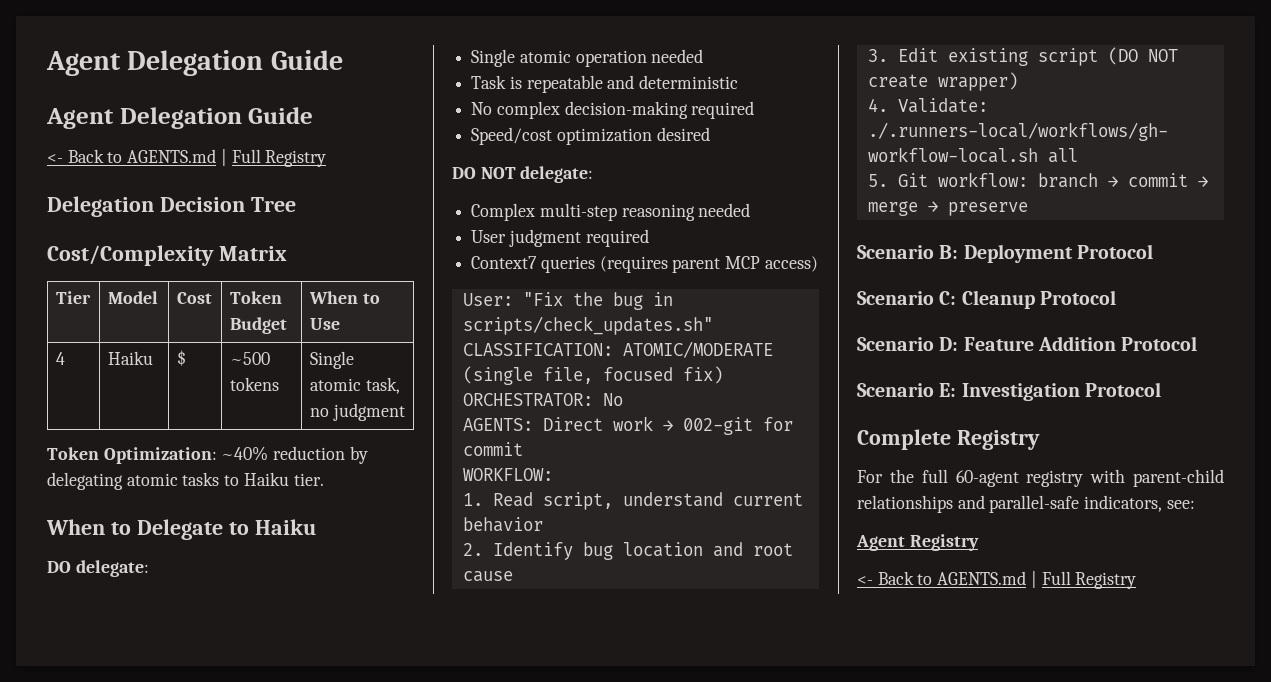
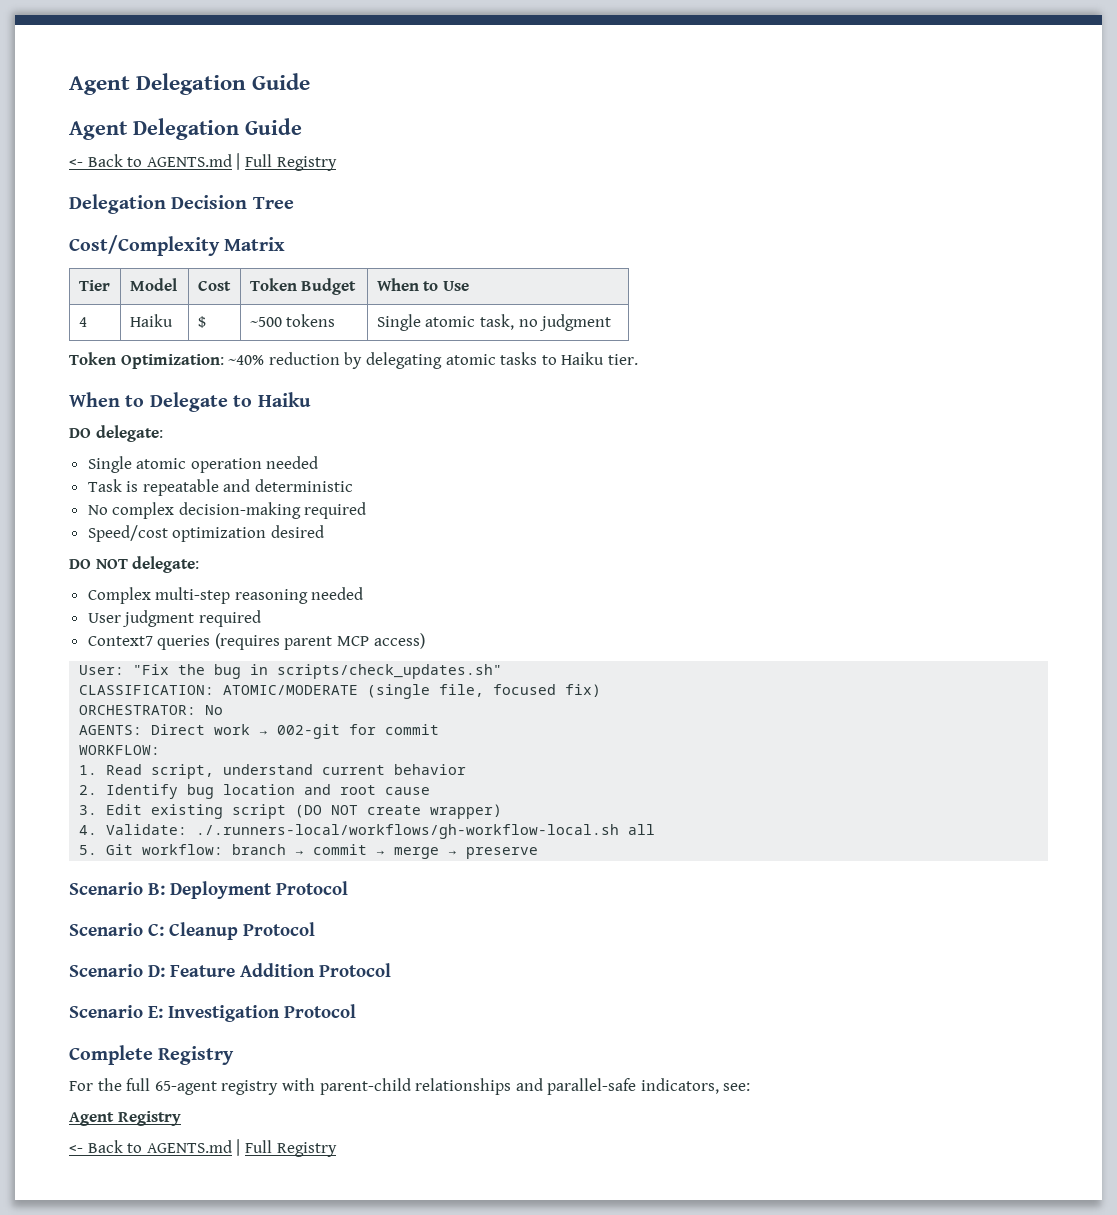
- For the full 60-agent registry with parent-child relationships and parallel-safe indicators, see:
+ For the full 65-agent registry with parent-child relationships and parallel-safe indicators, see:

